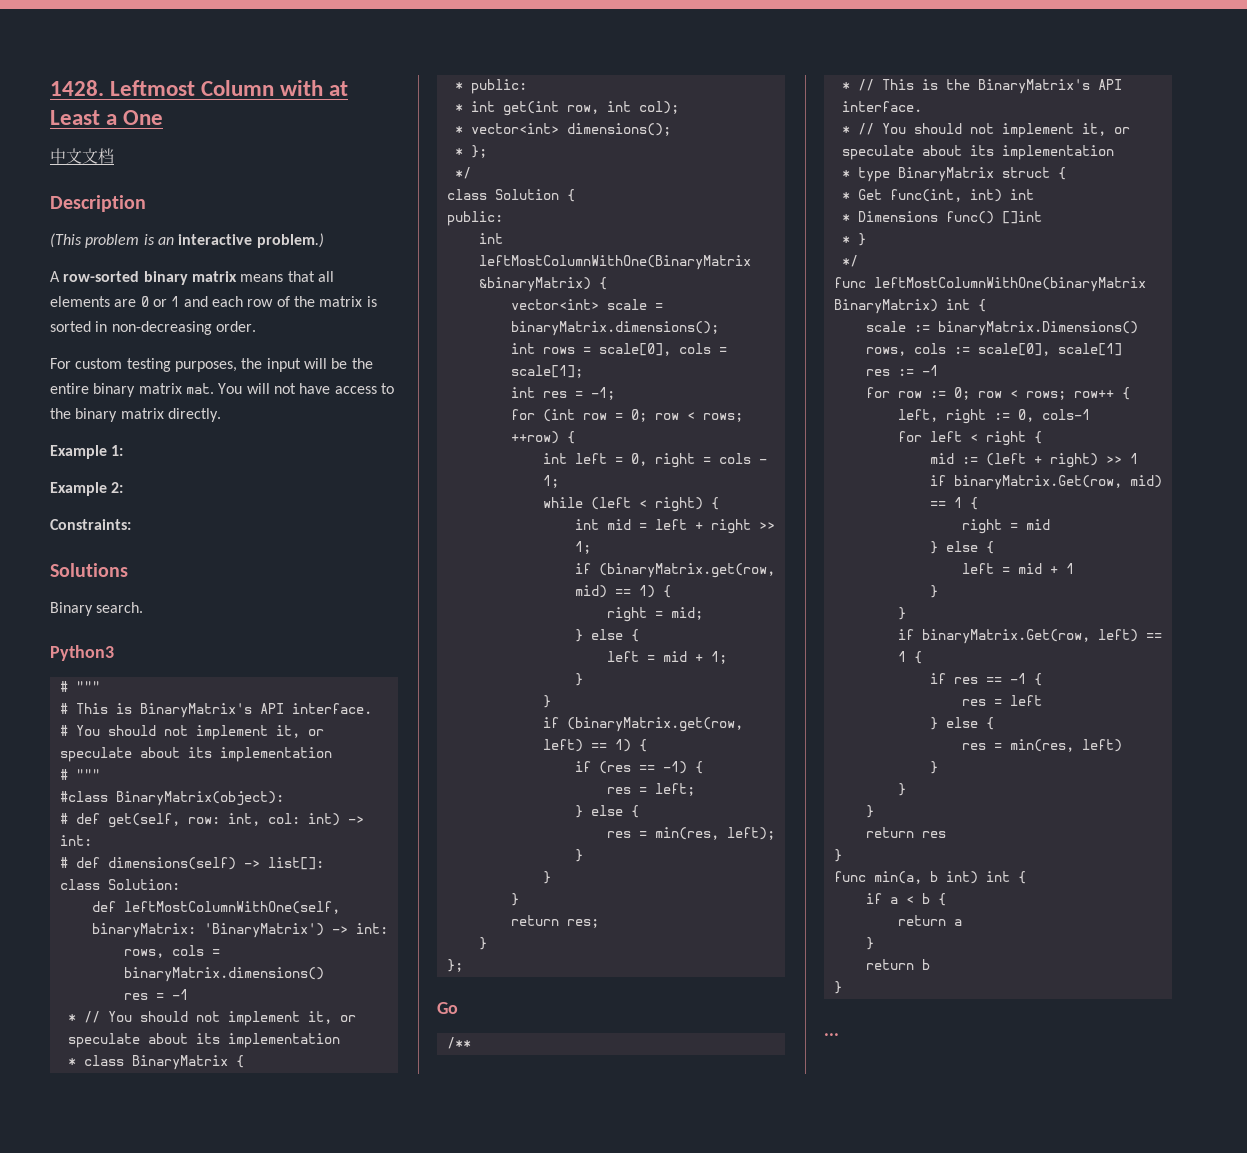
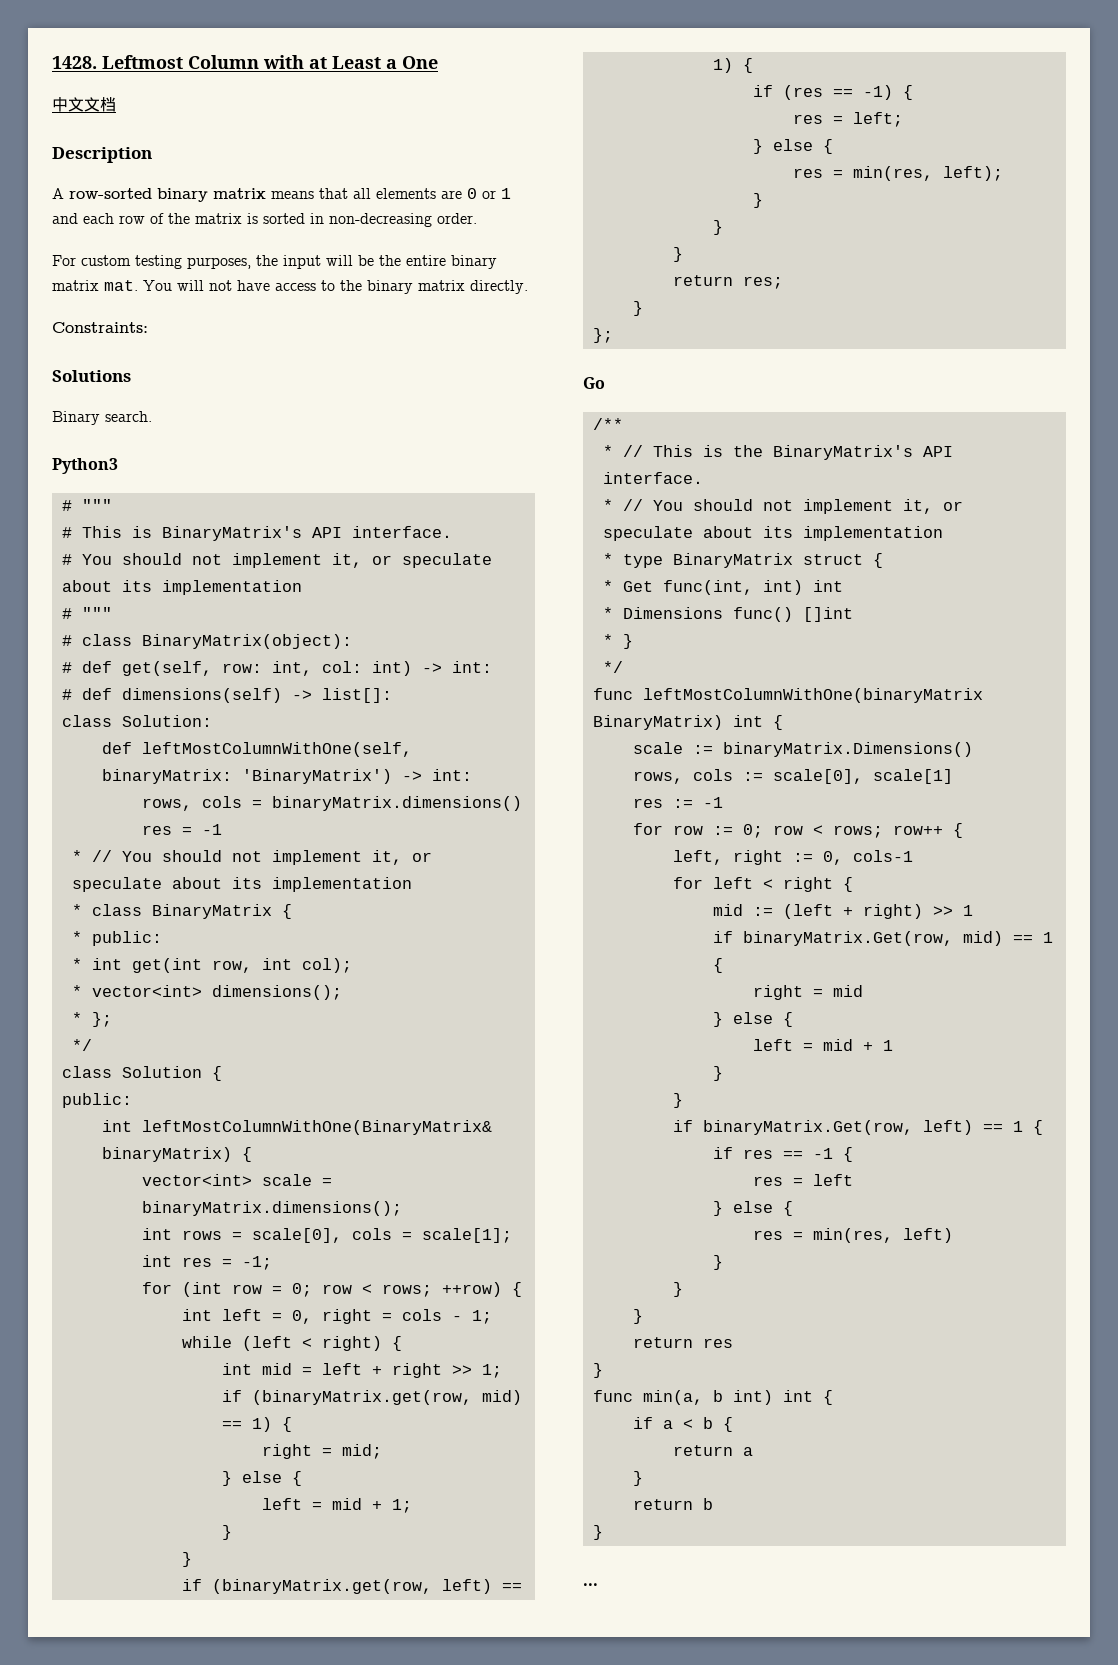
- (This problem is an interactive problem.)
- Example 1:
- Example 2:
- #class BinaryMatrix(object):
+ # class BinaryMatrix(object):
- int leftMostColumnWithOne(BinaryMatrix &binaryMatrix) {
+ int leftMostColumnWithOne(BinaryMatrix& binaryMatrix) {

